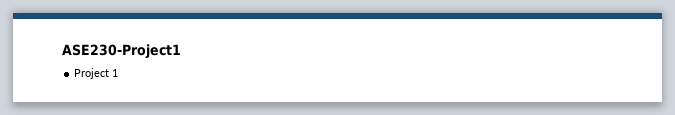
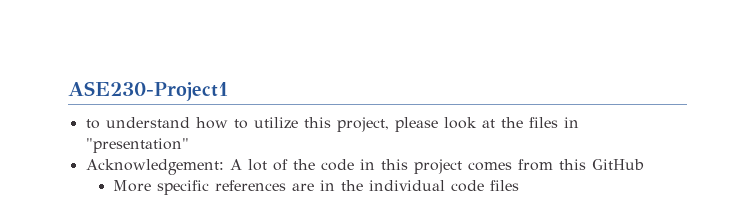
- Project 1
+ to understand how to utilize this project, please look at the files in "presentation"
+ Acknowledgement: A lot of the code in this project comes from this GitHub
+ More specific references are in the individual code files

